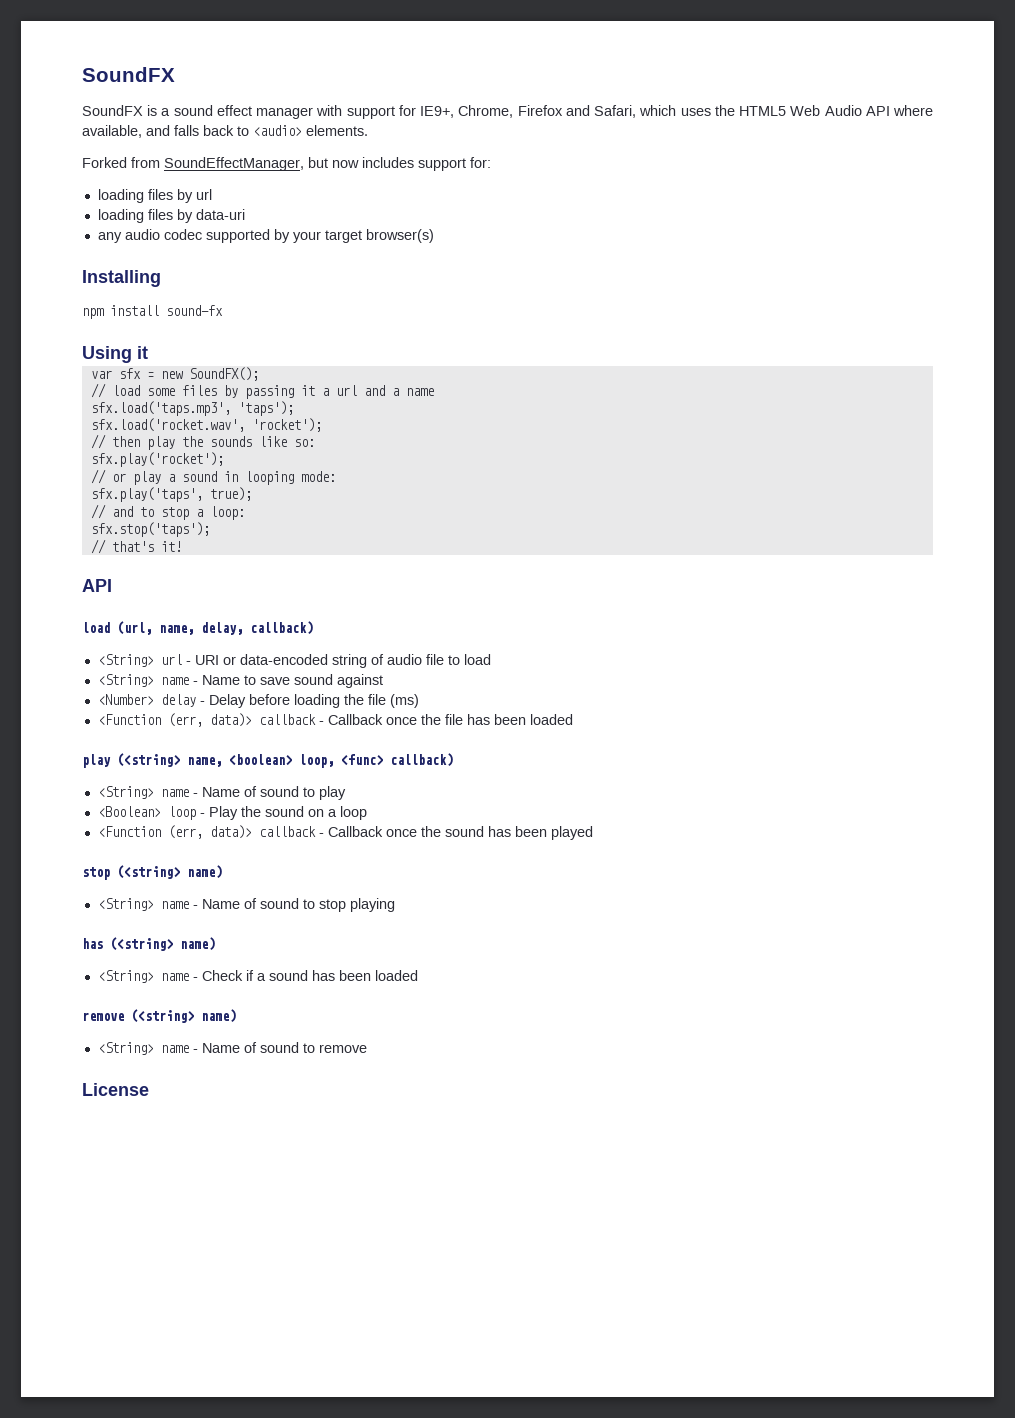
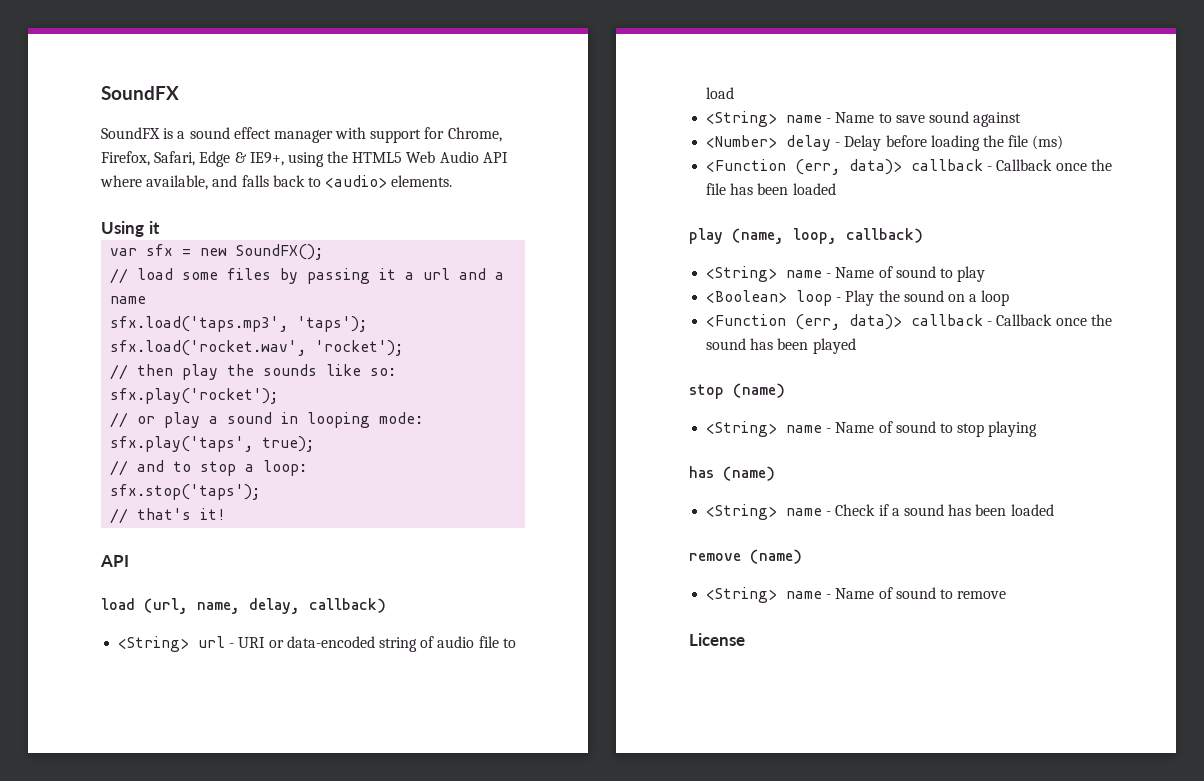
- SoundFX is a sound effect manager with support for IE9+, Chrome, Firefox and Safari, which uses the HTML5 Web Audio API where available, and falls back to <audio> elements.
+ SoundFX is a sound effect manager with support for Chrome, Firefox, Safari, Edge & IE9+, using the HTML5 Web Audio API where available, and falls back to <audio> elements.
- Forked from SoundEffectManager, but now includes support for:
- loading files by url
- loading files by data-uri
- any audio codec supported by your target browser(s)
- Installing
- npm install sound-fx
- play (<string> name, <boolean> loop, <func> callback)
+ play (name, loop, callback)
- stop (<string> name)
+ stop (name)
- has (<string> name)
+ has (name)
- remove (<string> name)
+ remove (name)

